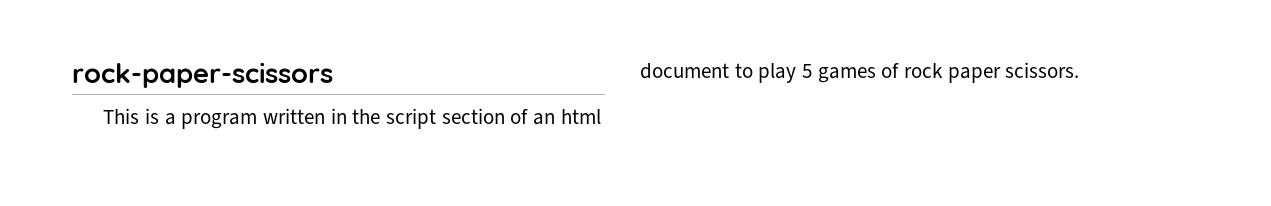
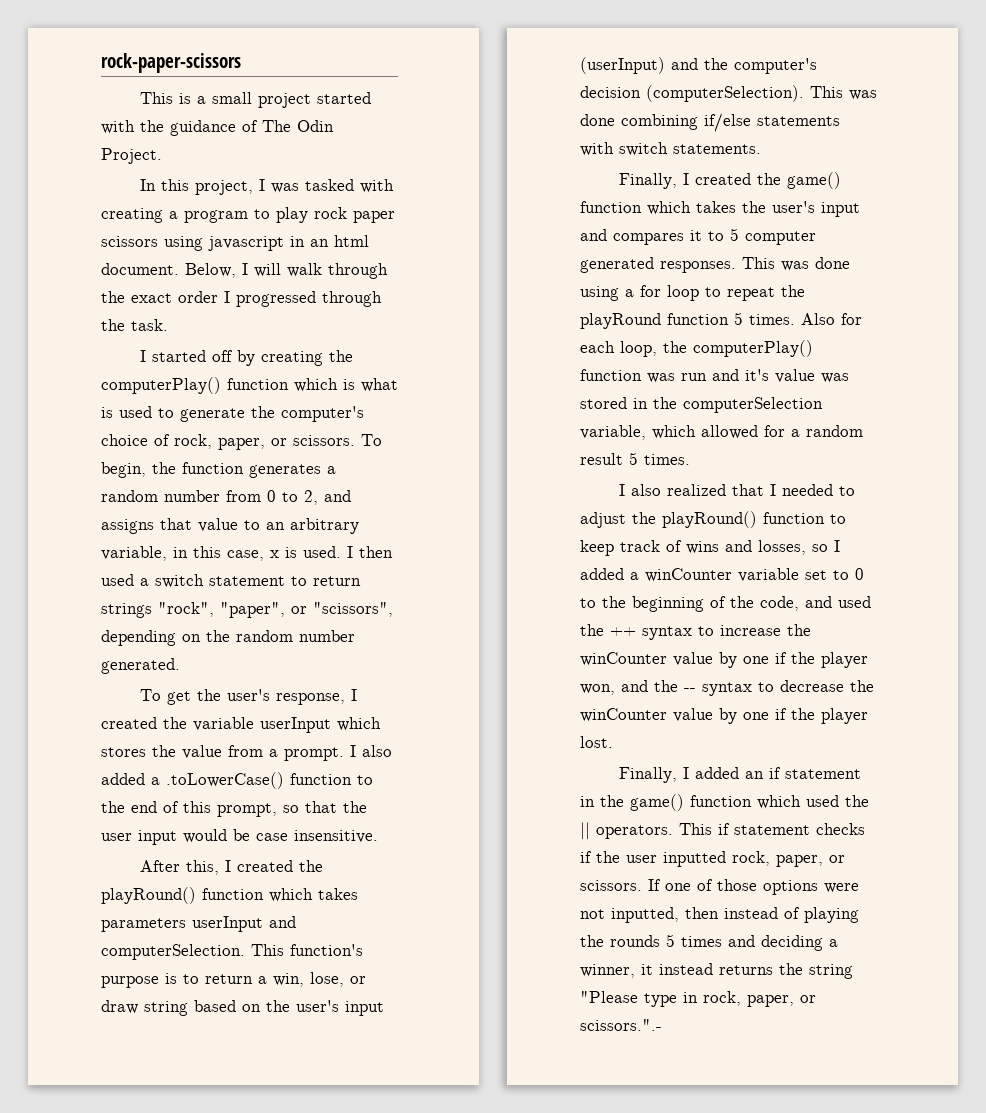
- This is a program written in the script section of an html document to play 5 games of rock paper scissors.
+ This is a small project started with the guidance of The Odin Project.
+ In this project, I was tasked with creating a program to play rock paper scissors using javascript in an html document. Below, I will walk through the exact order I progressed through the task.
+ I started off by creating the computerPlay() function which is what is used to generate the computer's choice of rock, paper, or scissors. To begin, the function generates a random number from 0 to 2, and assigns that value to an arbitrary variable, in this case, x is used. I then used a switch statement to return strings "rock", "paper", or "scissors", depending on the random number generated.
+ To get the user's response, I created the variable userInput which stores the value from a prompt. I also added a .toLowerCase() function to the end of this prompt, so that the user input would be case insensitive.
+ After this, I created the playRound() function which takes parameters userInput and computerSelection. This function's purpose is to return a win, lose, or draw string based on the user's input (userInput) and the computer's decision (computerSelection). This was done combining if/else statements with switch statements.
+ Finally, I created the game() function which takes the user's input and compares it to 5 computer generated responses. This was done using a for loop to repeat the playRound function 5 times. Also for each loop, the computerPlay() function was run and it's value was stored in the computerSelection variable, which allowed for a random result 5 times.
+ I also realized that I needed to adjust the playRound() function to keep track of wins and losses, so I added a winCounter variable set to 0 to the beginning of the code, and used the ++ syntax to increase the winCounter value by one if the player won, and the -- syntax to decrease the winCounter value by one if the player lost.
+ Finally, I added an if statement in the game() function which used the || operators. This if statement checks if the user inputted rock, paper, or scissors. If one of those options were not inputted, then instead of playing the rounds 5 times and deciding a winner, it instead returns the string "Please type in rock, paper, or scissors.".-

